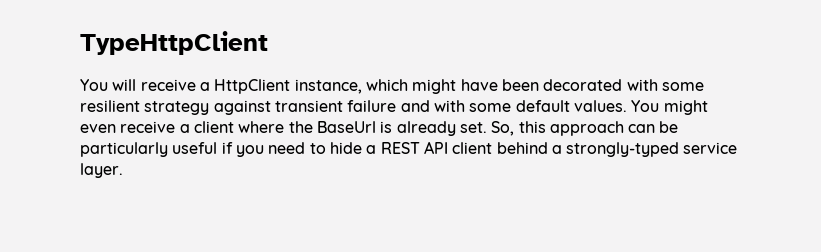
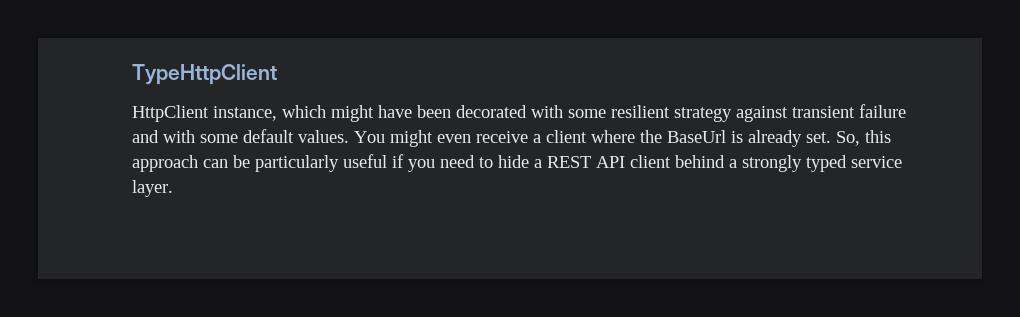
- You will receive a HttpClient instance, which might have been decorated with some resilient strategy against transient failure and with some default values.
+ HttpClient instance, which might have been decorated with some resilient strategy against transient failure and with some default values.
- So, this approach can be particularly useful if you need to hide a REST API client behind a strongly-typed service layer.
+ So, this approach can be particularly useful if you need to hide a REST API client behind a strongly typed service layer.

